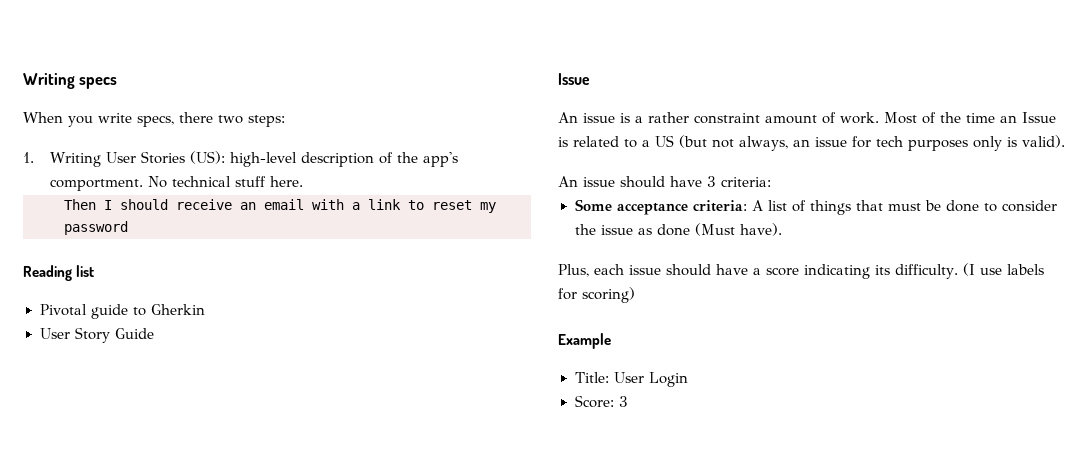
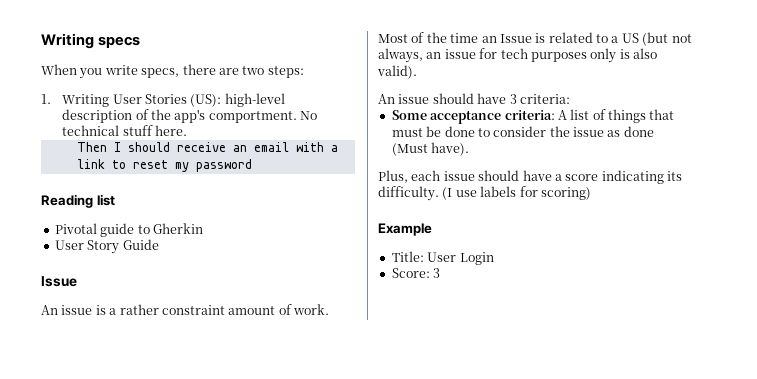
- When you write specs, there two steps:
+ When you write specs, there are two steps:
- Most of the time an Issue is related to a US (but not always, an issue for tech purposes only is valid).
+ Most of the time an Issue is related to a US (but not always, an issue for tech purposes only is also valid).

